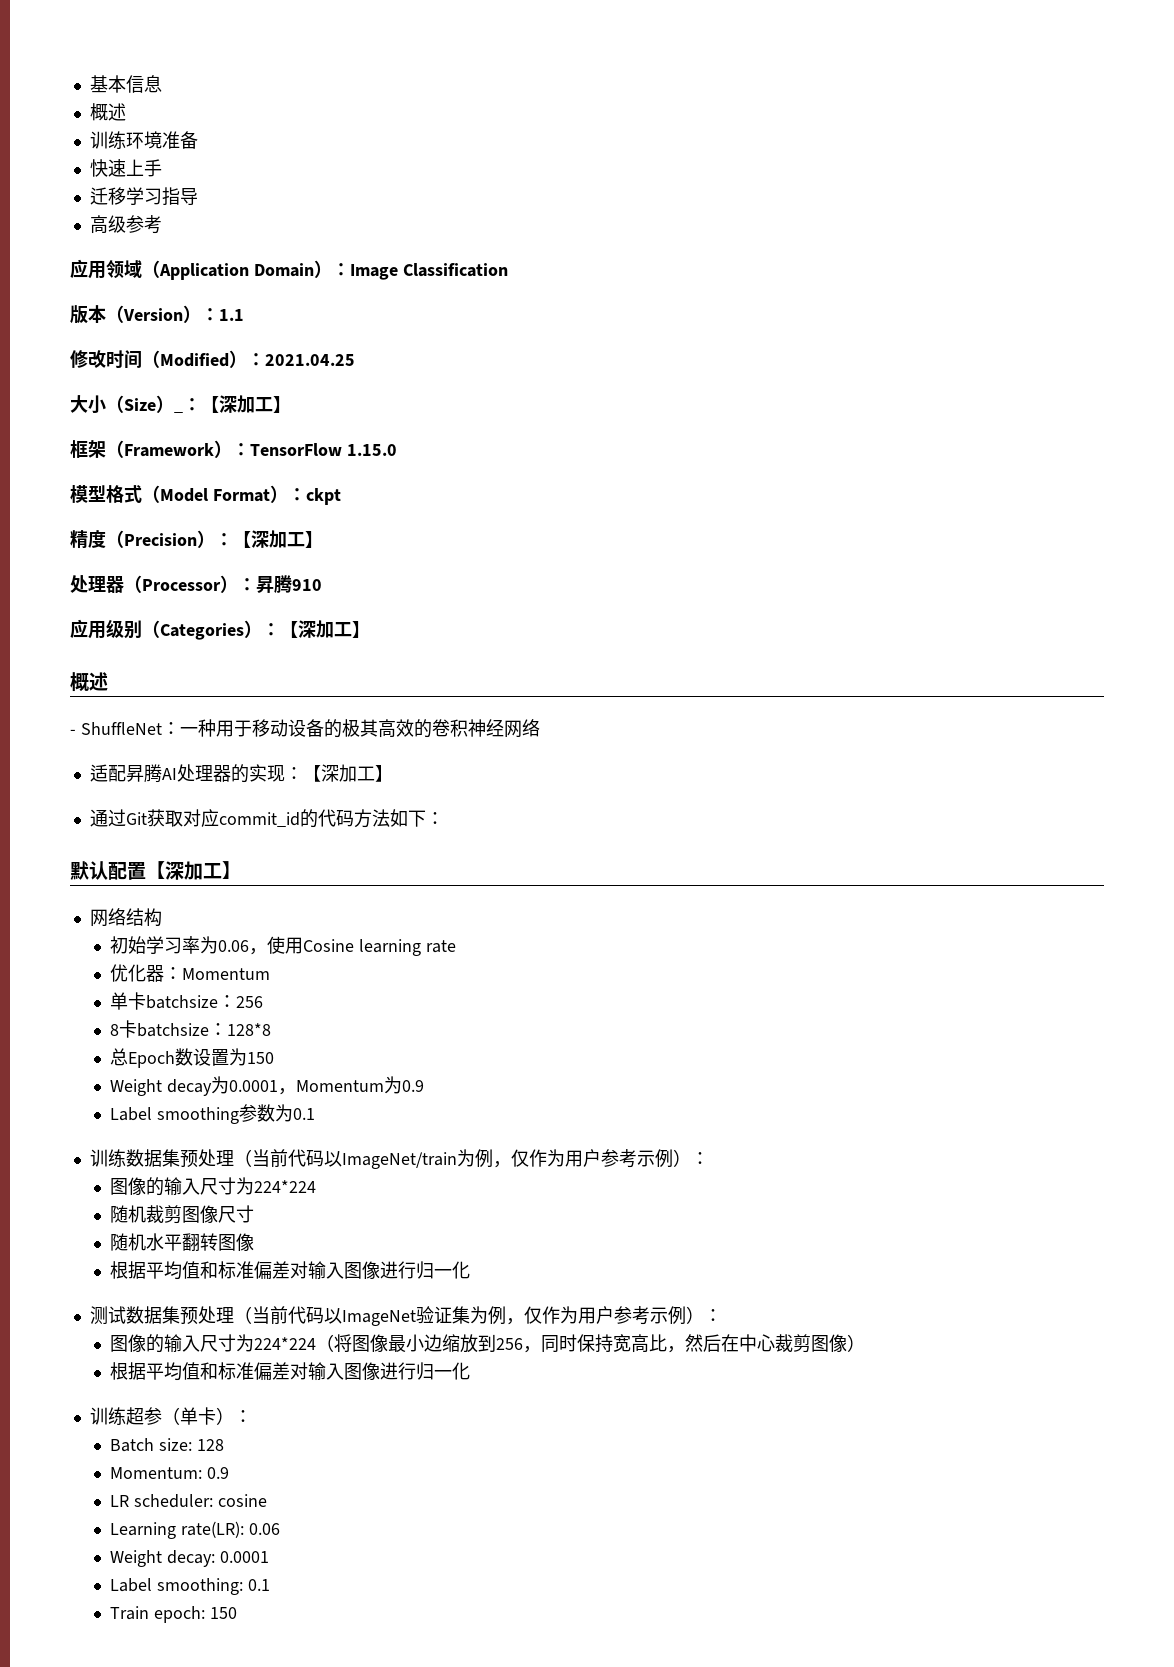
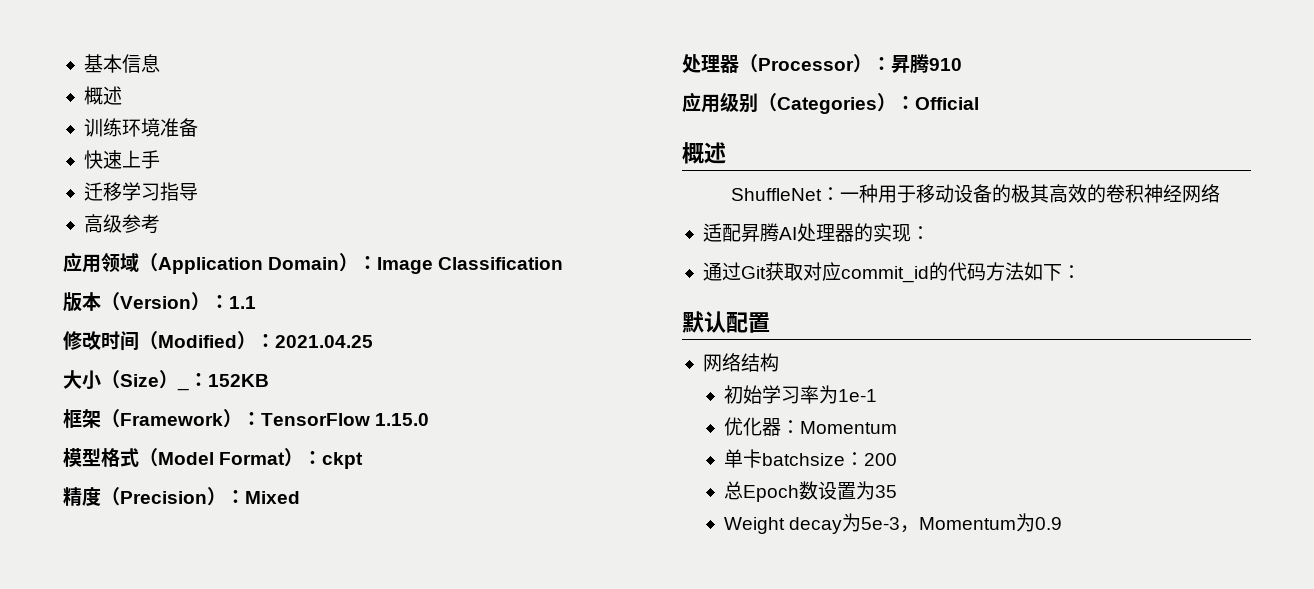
- 大小（Size）_：【深加工】
+ 大小（Size）_：152KB
- 精度（Precision）：【深加工】
+ 精度（Precision）：Mixed
- 应用级别（Categories）：【深加工】
+ 应用级别（Categories）：Official
  概述
- - ShuffleNet：一种用于移动设备的极其高效的卷积神经网络
+ ShuffleNet：一种用于移动设备的极其高效的卷积神经网络
- 适配昇腾AI处理器的实现：【深加工】
+ 适配昇腾AI处理器的实现：
- 默认配置【深加工】
+ 默认配置
- 初始学习率为0.06，使用Cosine learning rate
+ 初始学习率为1e-1
- 单卡batchsize：256
- 8卡batchsize：128*8
+ 单卡batchsize：200
- 总Epoch数设置为150
+ 总Epoch数设置为35
- Weight decay为0.0001，Momentum为0.9
+ Weight decay为5e-3，Momentum为0.9
- Label smoothing参数为0.1
- 训练数据集预处理（当前代码以ImageNet/train为例，仅作为用户参考示例）：
- 图像的输入尺寸为224*224
- 随机裁剪图像尺寸
- 随机水平翻转图像
- 根据平均值和标准偏差对输入图像进行归一化
- 测试数据集预处理（当前代码以ImageNet验证集为例，仅作为用户参考示例）：
- 图像的输入尺寸为224*224（将图像最小边缩放到256，同时保持宽高比，然后在中心裁剪图像）
- 根据平均值和标准偏差对输入图像进行归一化
- 训练超参（单卡）：
- Batch size: 128
- Momentum: 0.9
- LR scheduler: cosine
- Learning rate(LR): 0.06
- Weight decay: 0.0001
- Label smoothing: 0.1
- Train epoch: 150

